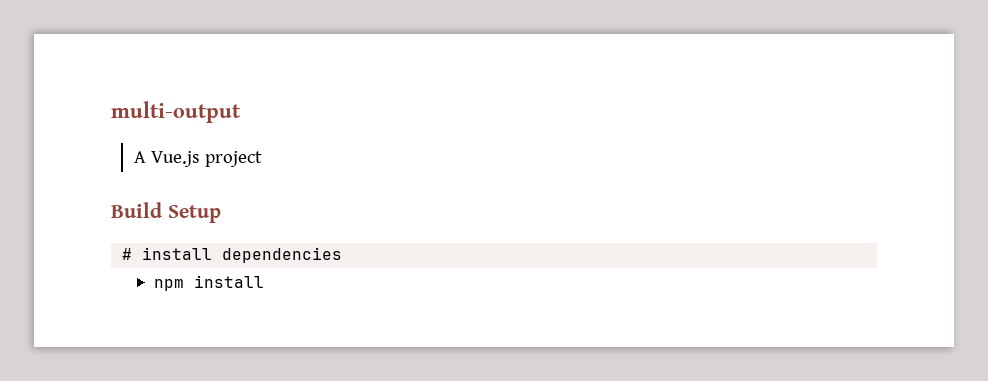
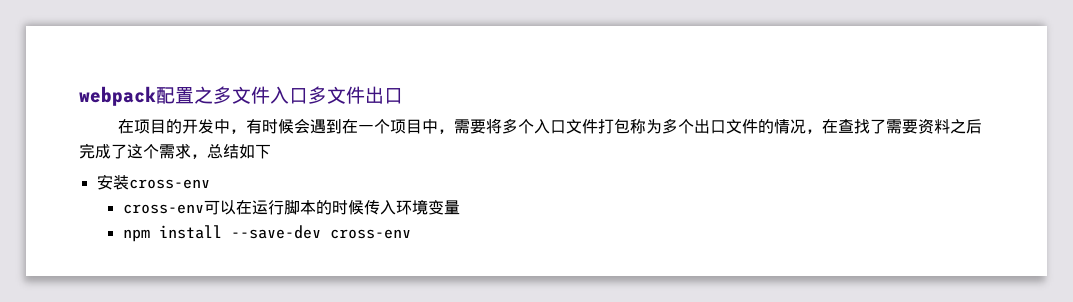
- multi-output
- A Vue.js project
- Build Setup
- # install dependencies
+ webpack配置之多文件入口多文件出口
+ 在项目的开发中，有时候会遇到在一个项目中，需要将多个入口文件打包称为多个出口文件的情况，在查找了需要资料之后完成了这个需求，总结如下
+ 安装cross-env
+ cross-env可以在运行脚本的时候传入环境变量
- npm install
+ npm install --save-dev cross-env

